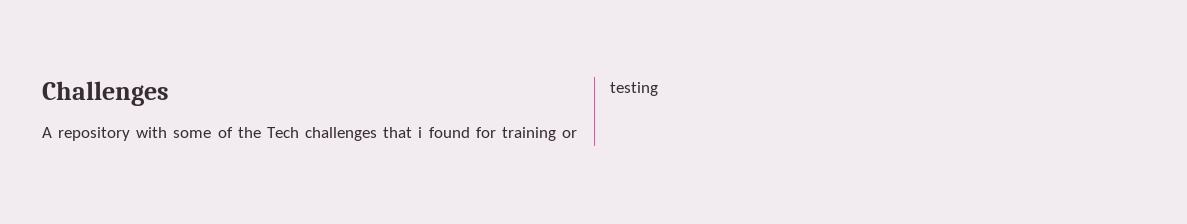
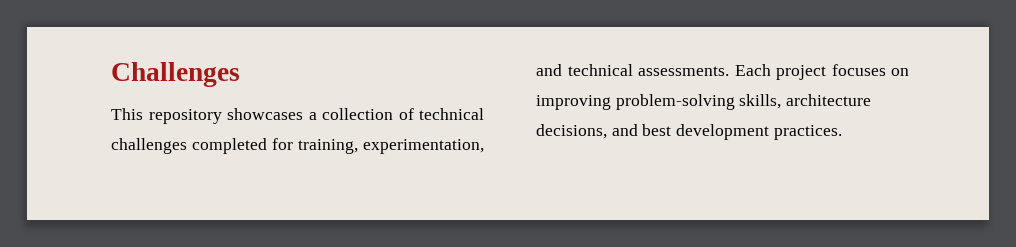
- A repository with some of the Tech challenges that i found for training or testing
+ This repository showcases a collection of technical challenges completed for training, experimentation, and technical assessments. Each project focuses on improving problem-solving skills, architecture decisions, and best development practices.

